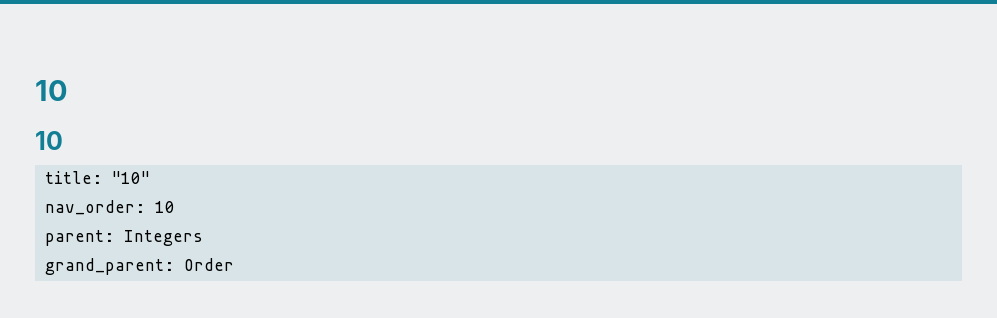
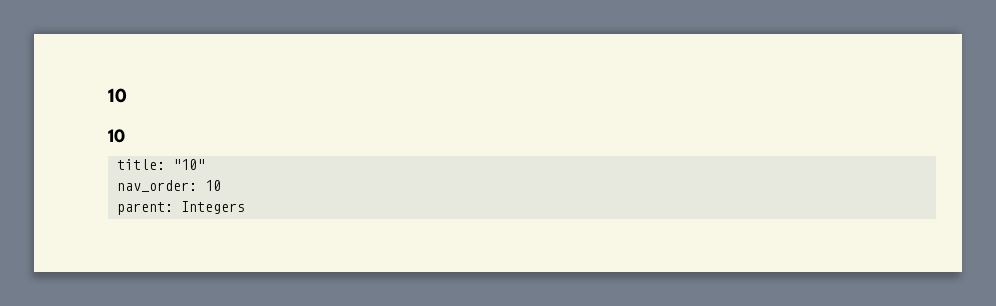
- grand_parent: Order

